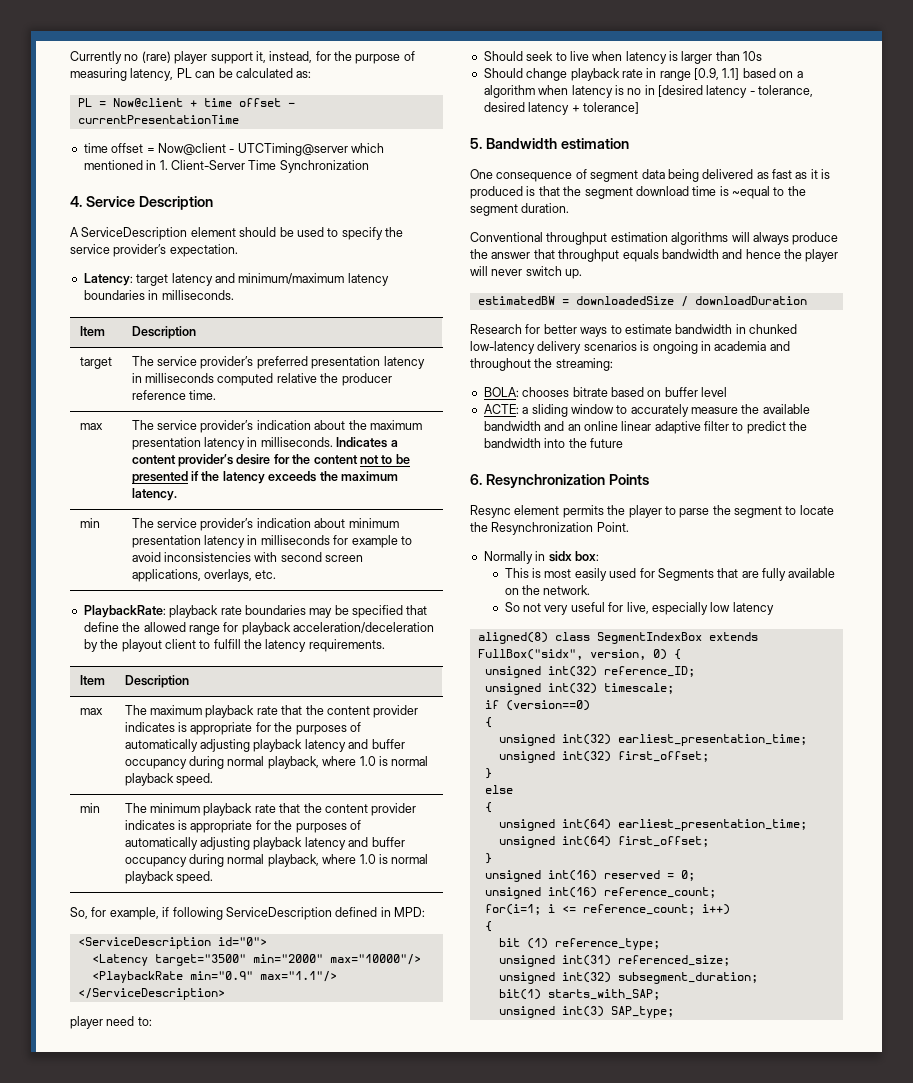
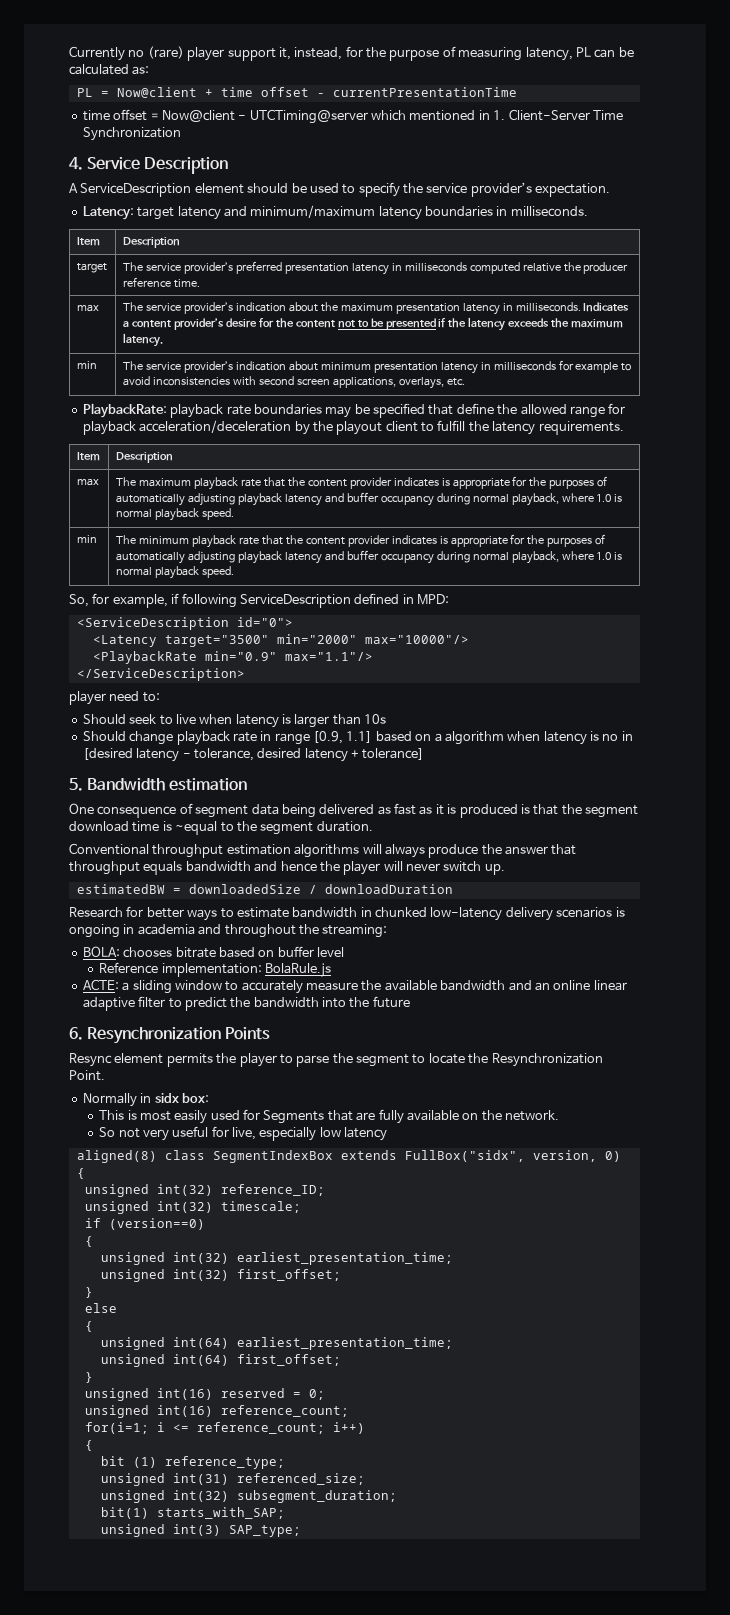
+ Reference implementation: BolaRule.js

